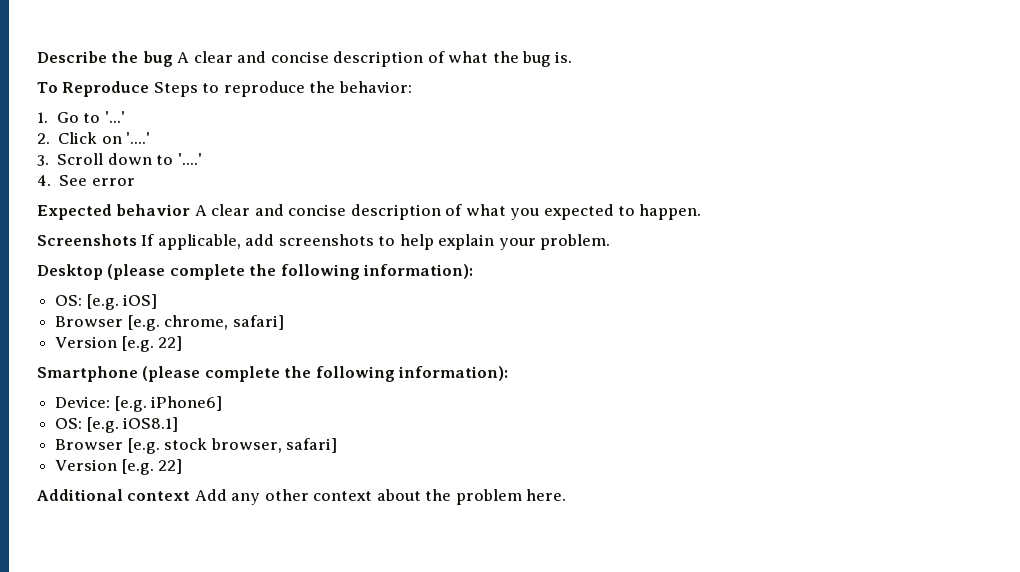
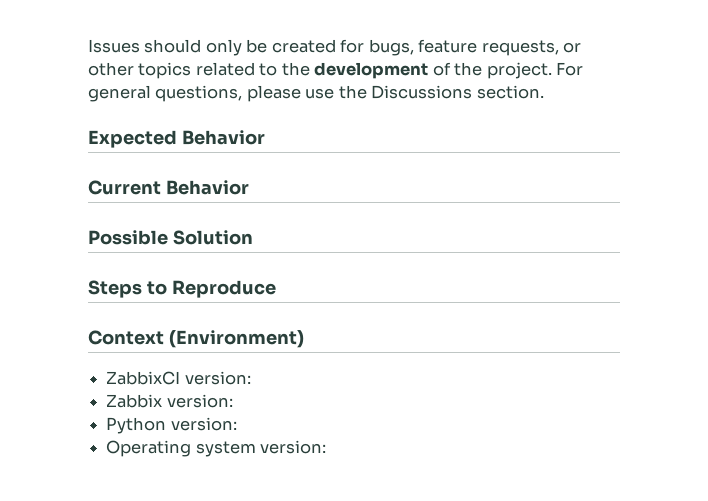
- Describe the bug A clear and concise description of what the bug is.
- To Reproduce Steps to reproduce the behavior:
- 1. Go to '...'
- 2. Click on '....'
- 3. Scroll down to '....'
- 4. See error
- Expected behavior A clear and concise description of what you expected to happen.
- Screenshots If applicable, add screenshots to help explain your problem.
- Desktop (please complete the following information):
- OS: [e.g. iOS]
- Browser [e.g. chrome, safari]
- Version [e.g. 22]
- Smartphone (please complete the following information):
- Device: [e.g. iPhone6]
- OS: [e.g. iOS8.1]
- Browser [e.g. stock browser, safari]
- Version [e.g. 22]
- Additional context Add any other context about the problem here.
+ Issues should only be created for bugs, feature requests, or other topics related to the development of the project. For general questions, please use the Discussions section.
+ Expected Behavior
+ Current Behavior
+ Possible Solution
+ Steps to Reproduce
+ Context (Environment)
+ ZabbixCI version:
+ Zabbix version:
+ Python version:
+ Operating system version:

